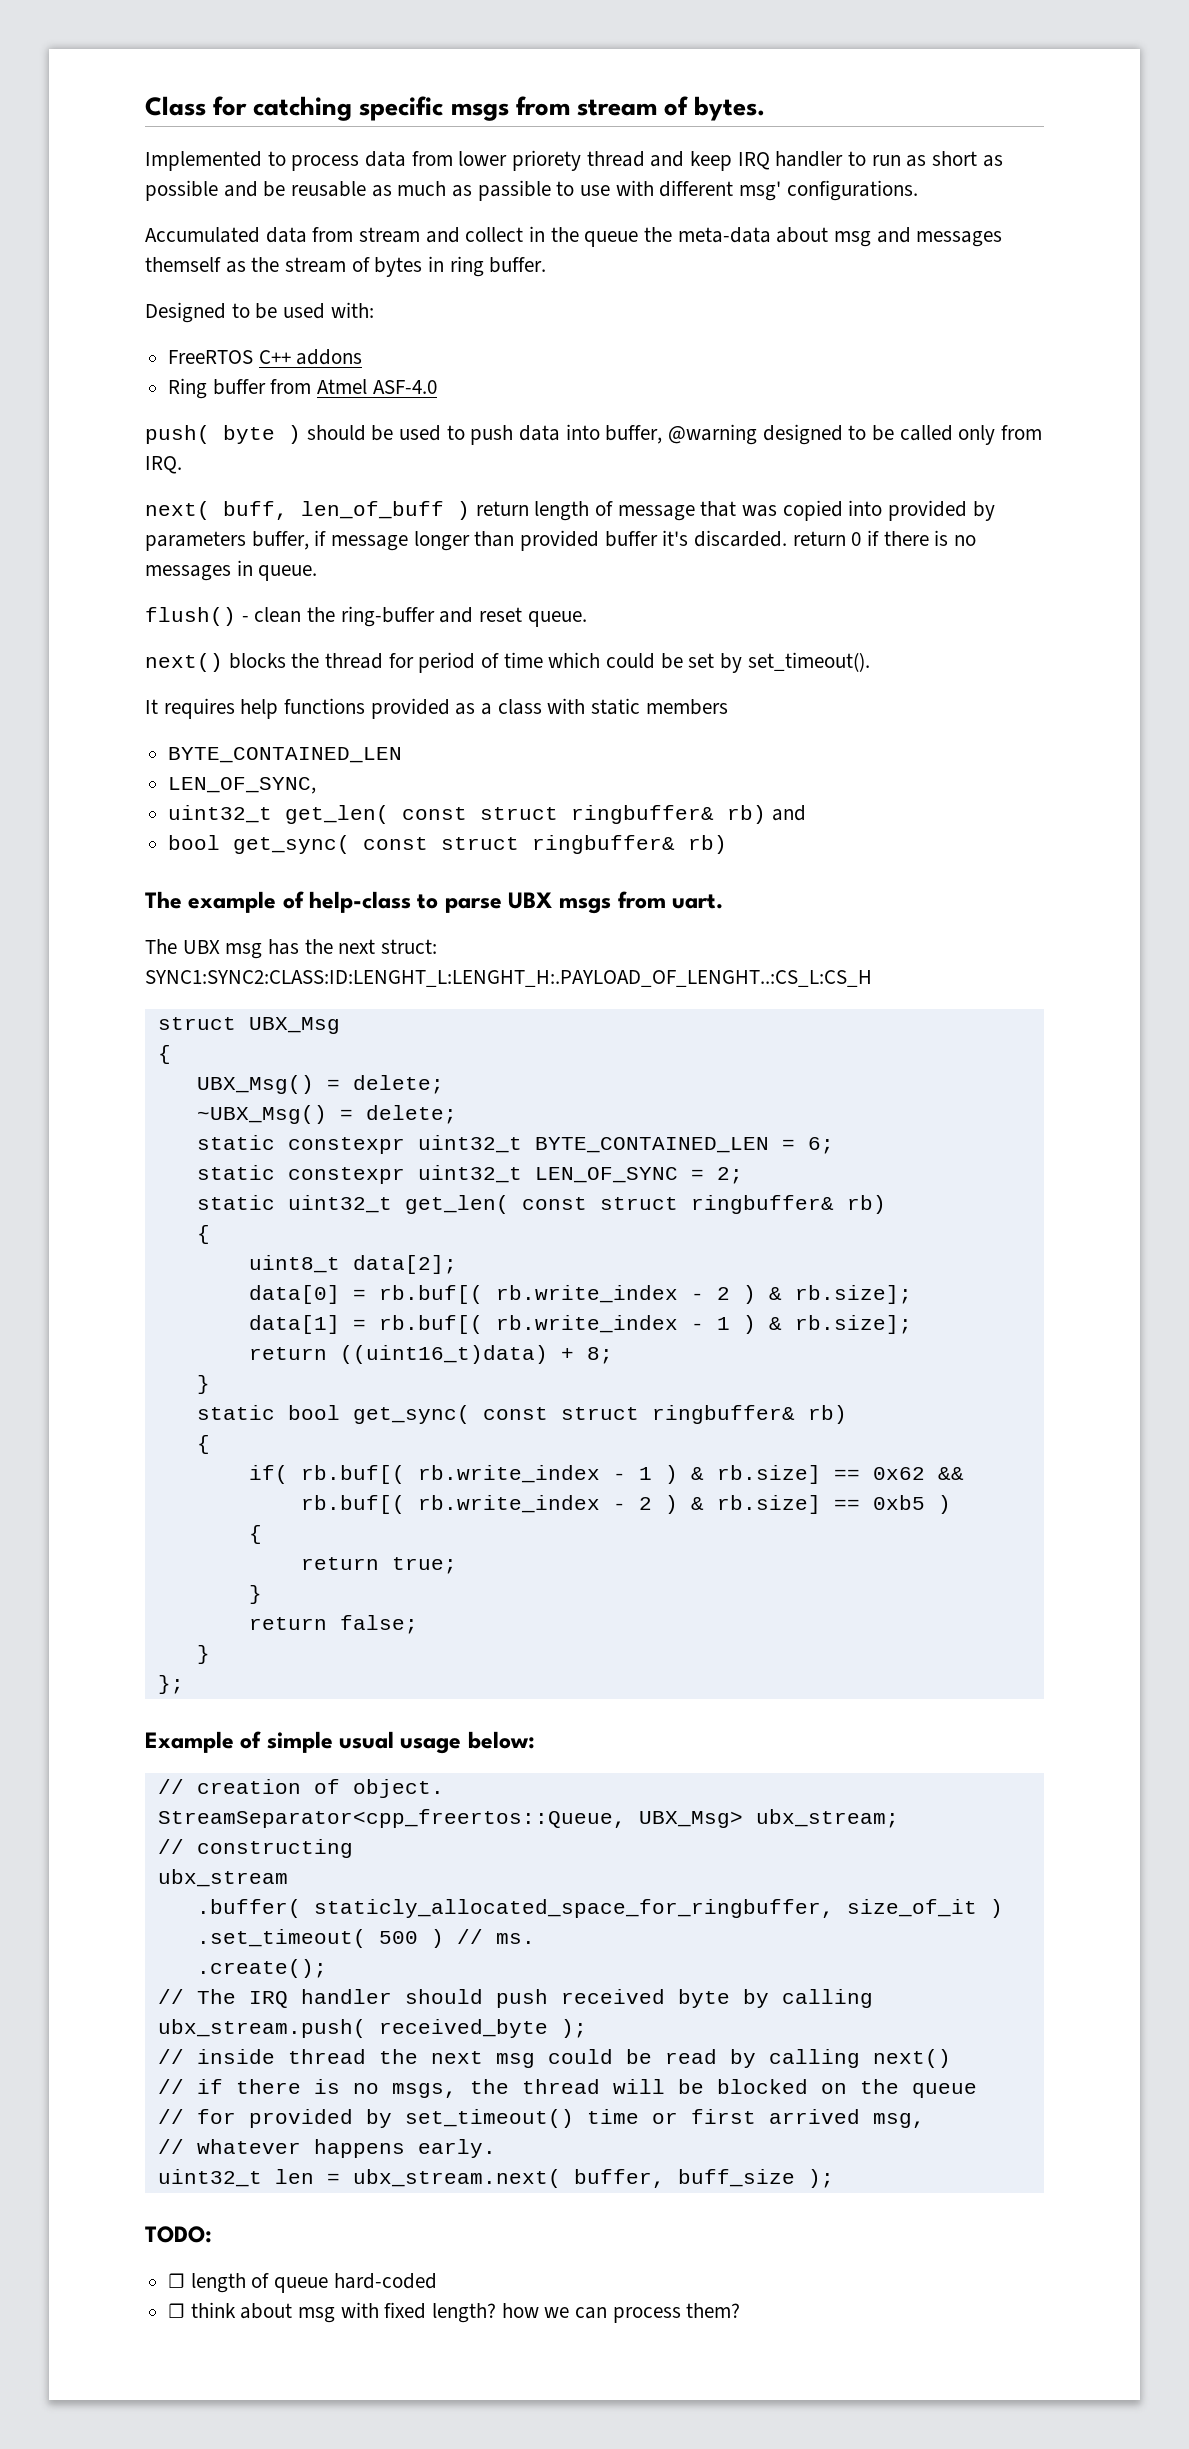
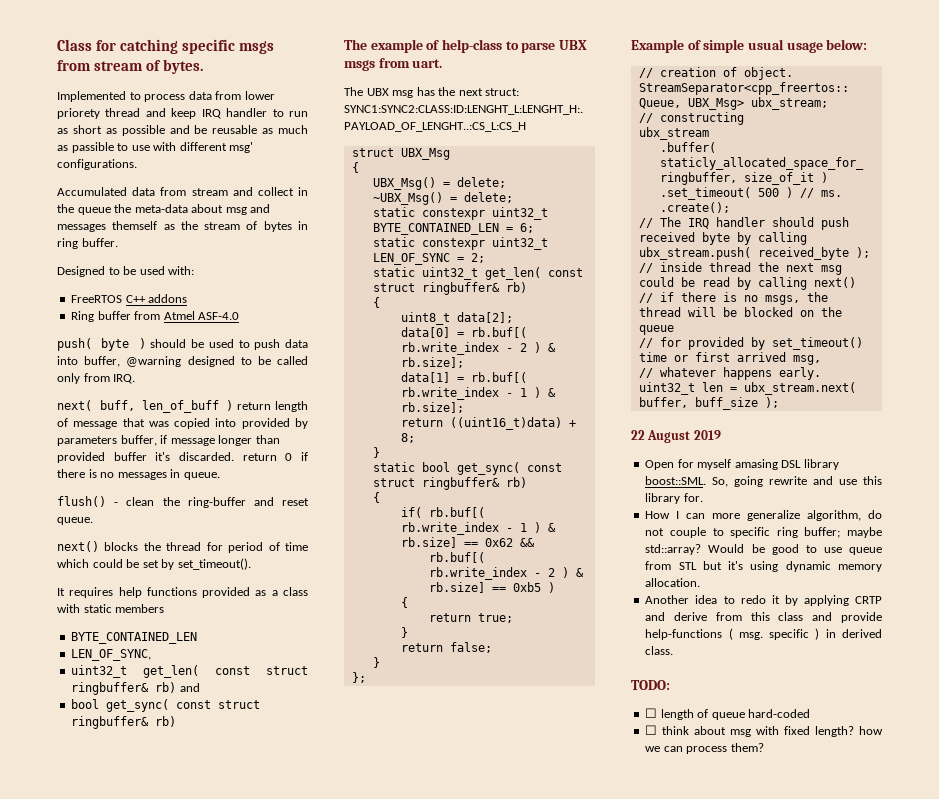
+ 22 August 2019
+ Open for myself amasing DSL library boost::SML. So, going rewrite and use this library for.
+ How I can more generalize algorithm, do not couple to specific ring buffer; maybe std::array? Would be good to use queue from STL but it's using dynamic memory allocation.
+ Another idea to redo it by applying CRTP and derive from this class and provide help-functions ( msg. specific ) in derived class.

